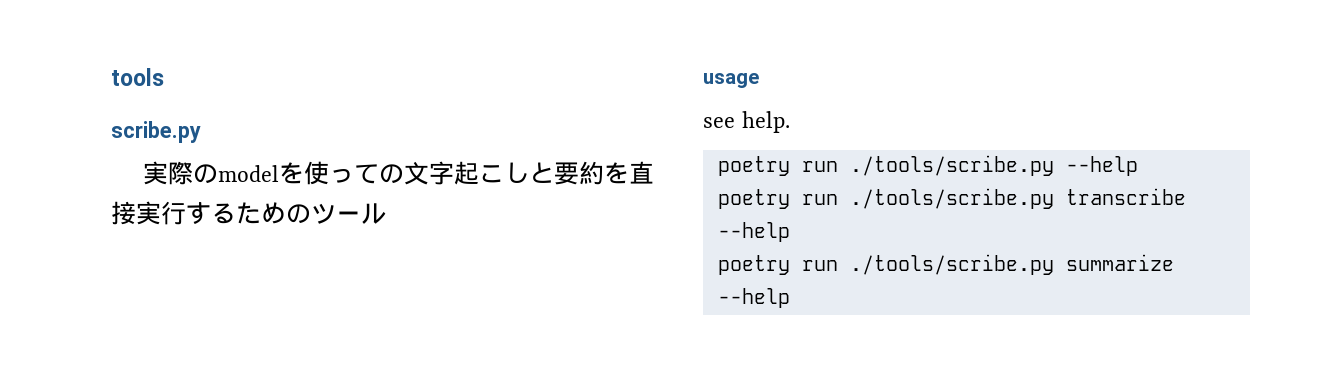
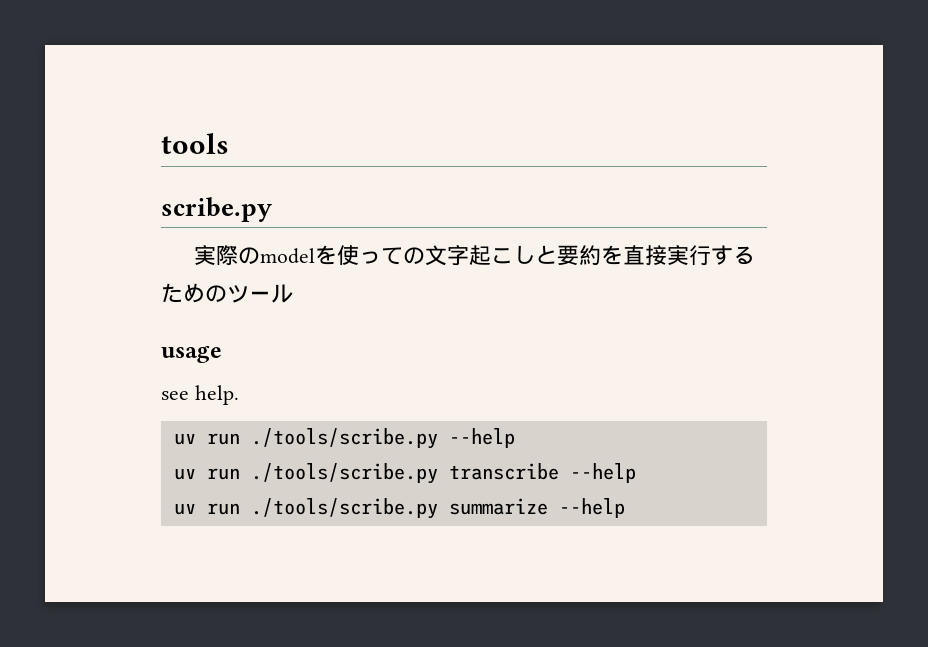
- poetry run ./tools/scribe.py --help
+ uv run ./tools/scribe.py --help
- poetry run ./tools/scribe.py transcribe --help
+ uv run ./tools/scribe.py transcribe --help
- poetry run ./tools/scribe.py summarize --help
+ uv run ./tools/scribe.py summarize --help

